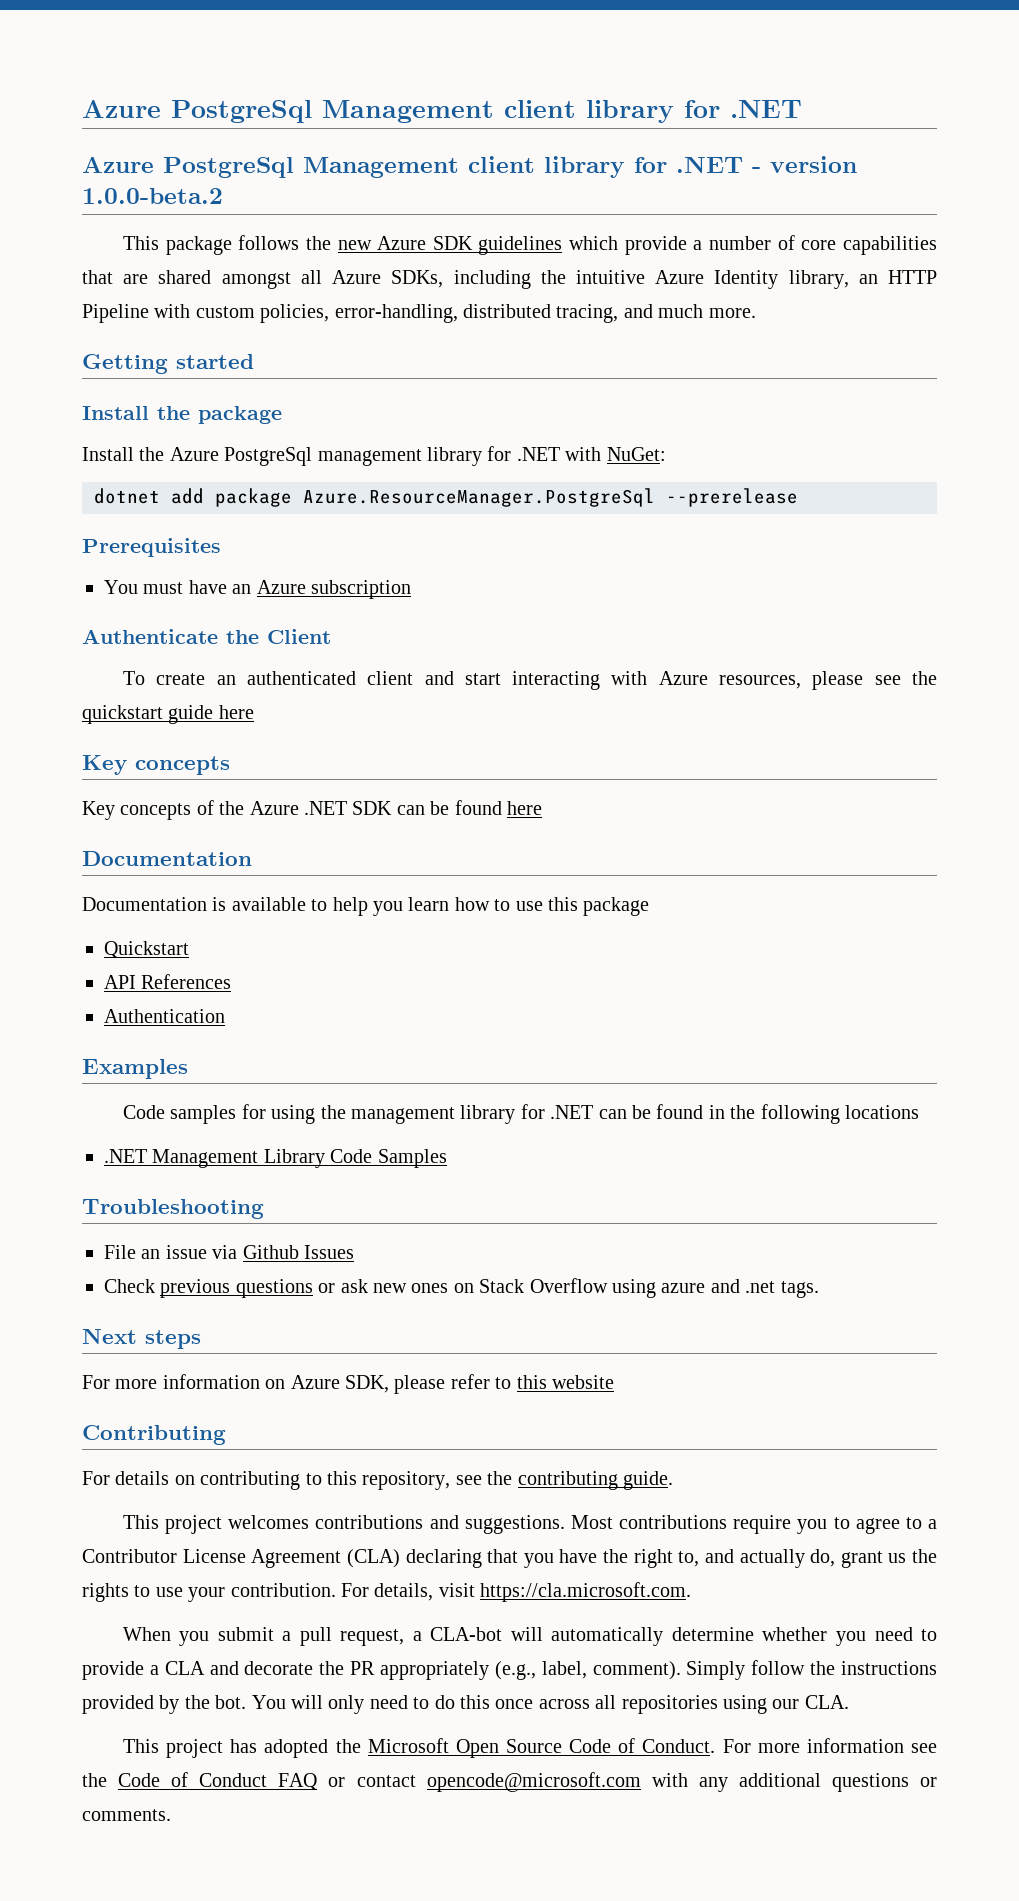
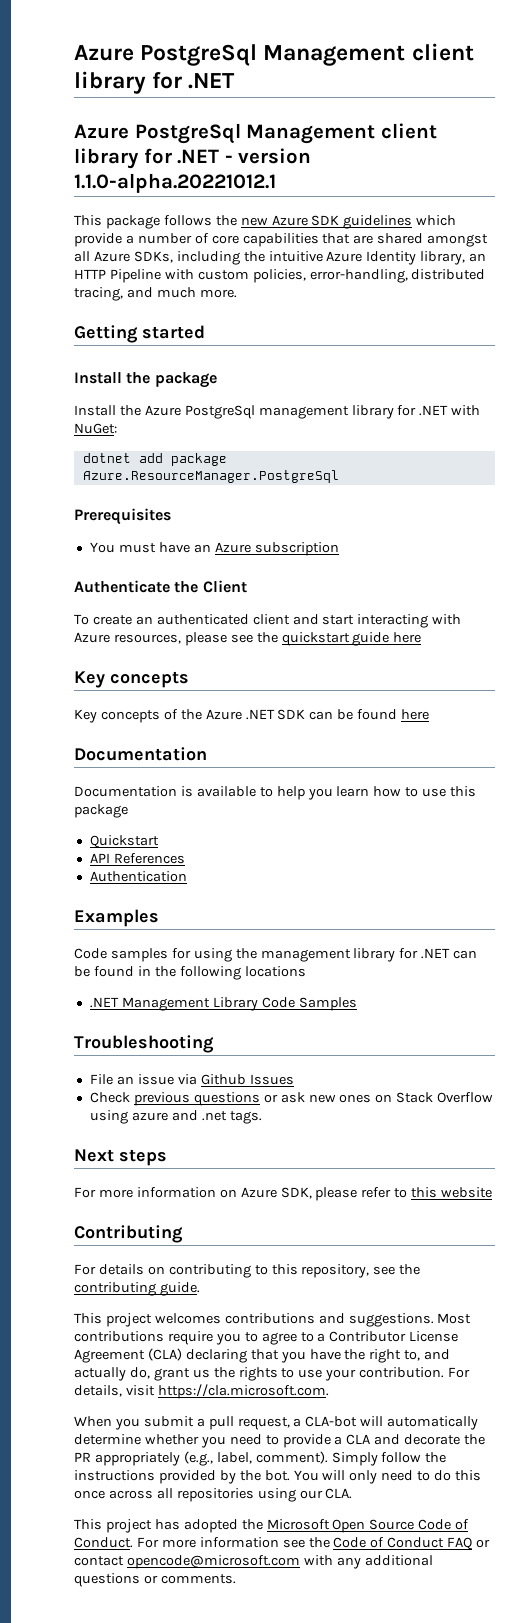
- Azure PostgreSql Management client library for .NET - version 1.0.0-beta.2
+ Azure PostgreSql Management client library for .NET - version 1.1.0-alpha.20221012.1
- dotnet add package Azure.ResourceManager.PostgreSql --prerelease
+ dotnet add package Azure.ResourceManager.PostgreSql

